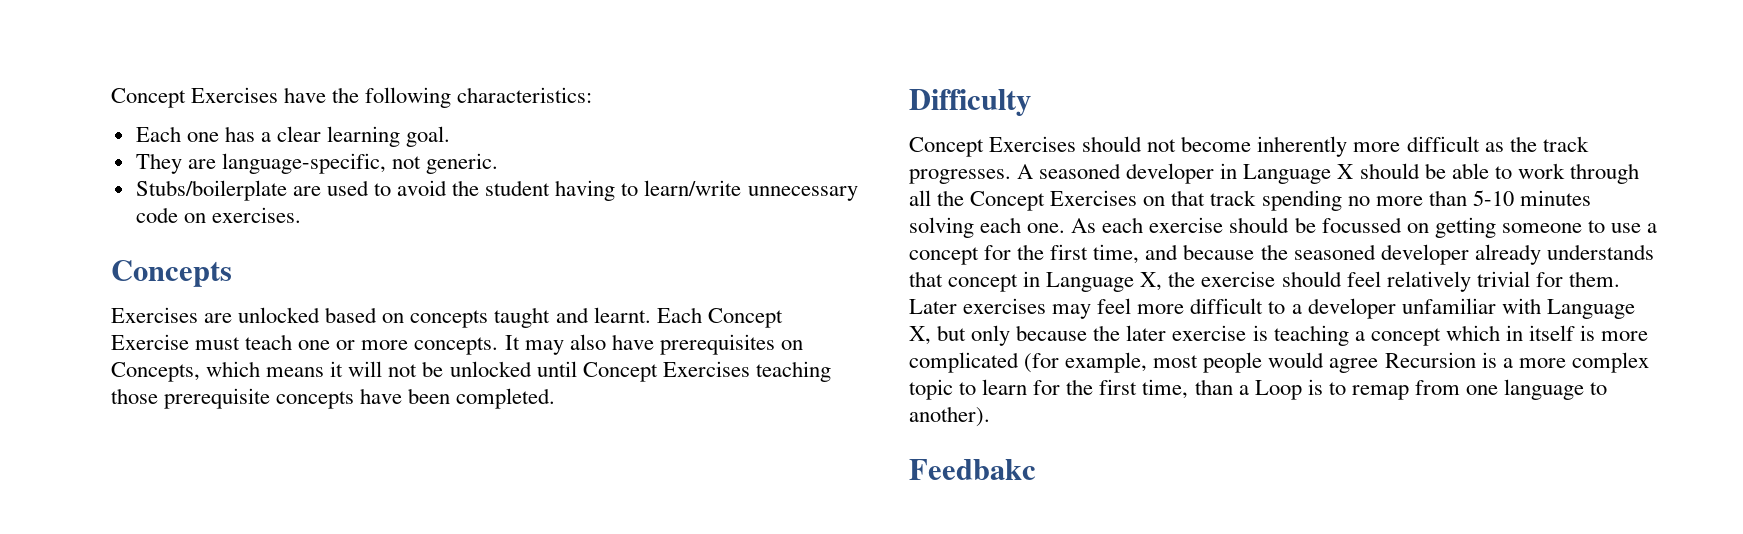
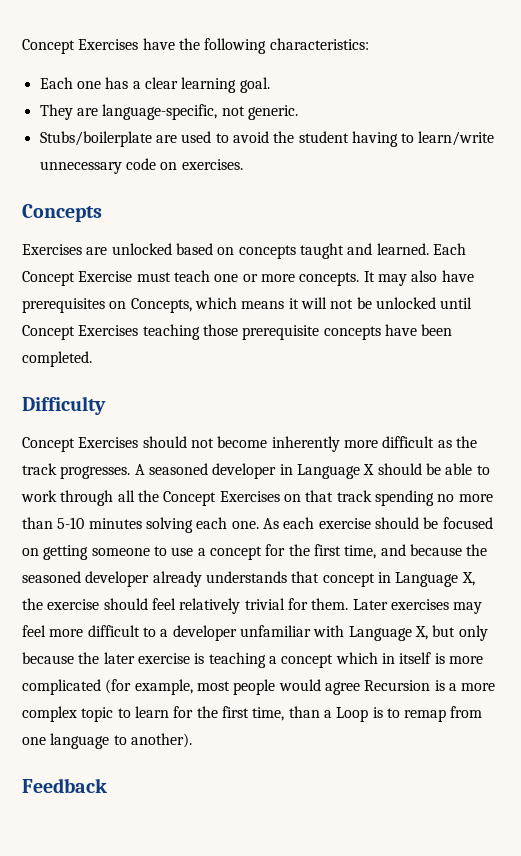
- Exercises are unlocked based on concepts taught and learnt.
+ Exercises are unlocked based on concepts taught and learned.
- As each exercise should be focussed on getting someone to use a concept for the first time, and because the seasoned developer already understands that concept in Language X, the exercise should feel relatively trivial for them.
+ As each exercise should be focused on getting someone to use a concept for the first time, and because the seasoned developer already understands that concept in Language X, the exercise should feel relatively trivial for them.
- Feedbakc
+ Feedback

